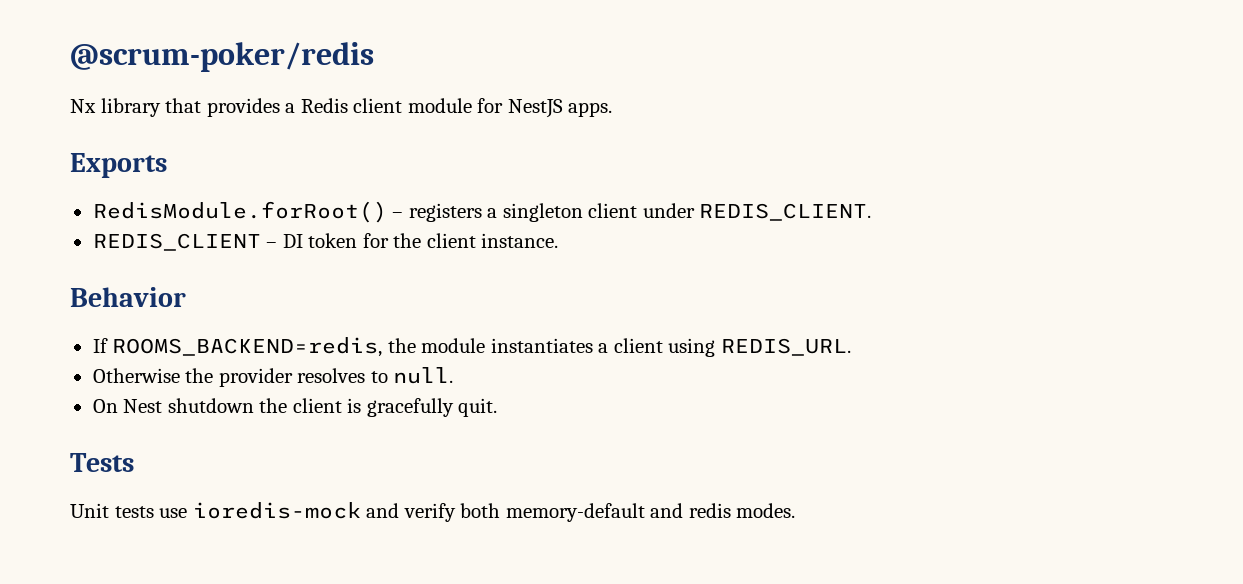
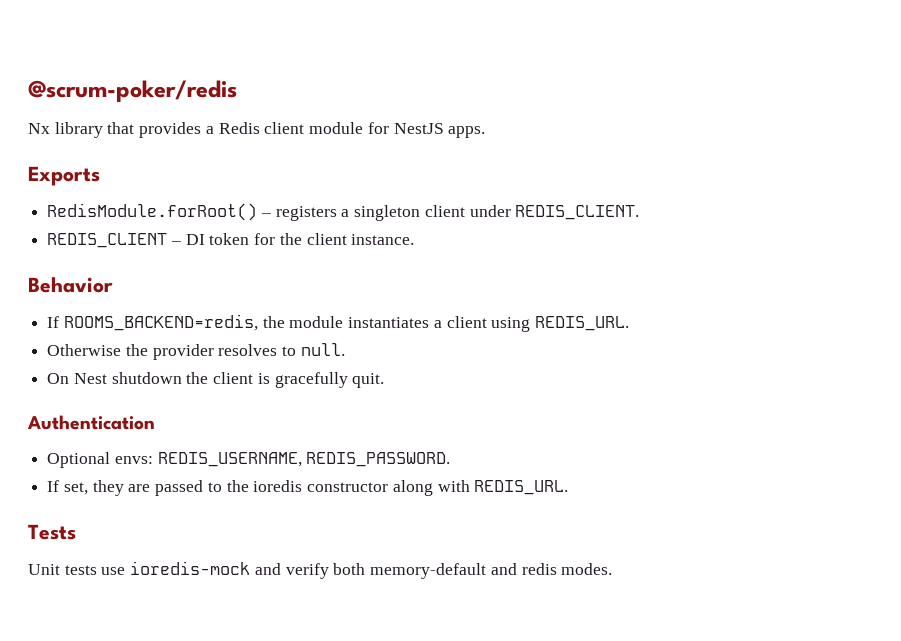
+ Authentication
+ Optional envs: REDIS_USERNAME, REDIS_PASSWORD.
+ If set, they are passed to the ioredis constructor along with REDIS_URL.

